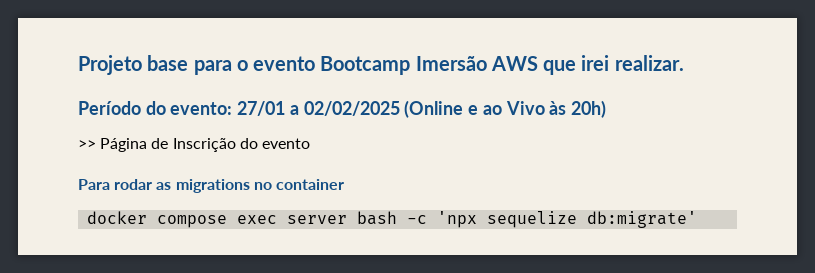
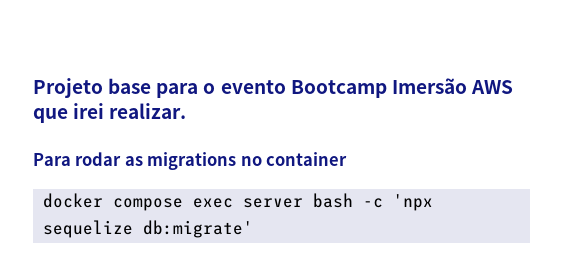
- Período do evento: 27/01 a 02/02/2025 (Online e ao Vivo às 20h)
- >> Página de Inscrição do evento

